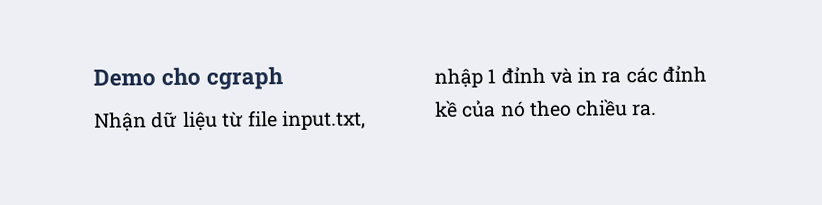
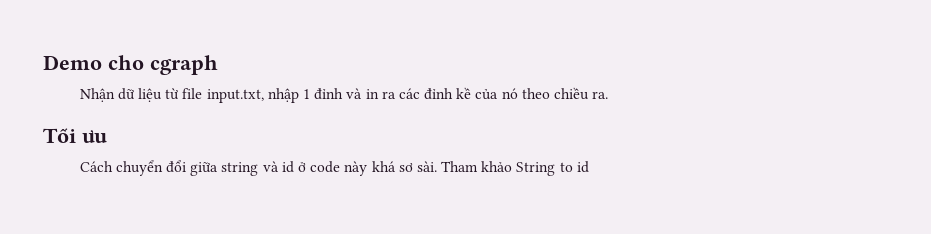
+ Tối ưu
+ Cách chuyển đổi giữa string và id ở code này khá sơ sài. Tham khảo String to id

